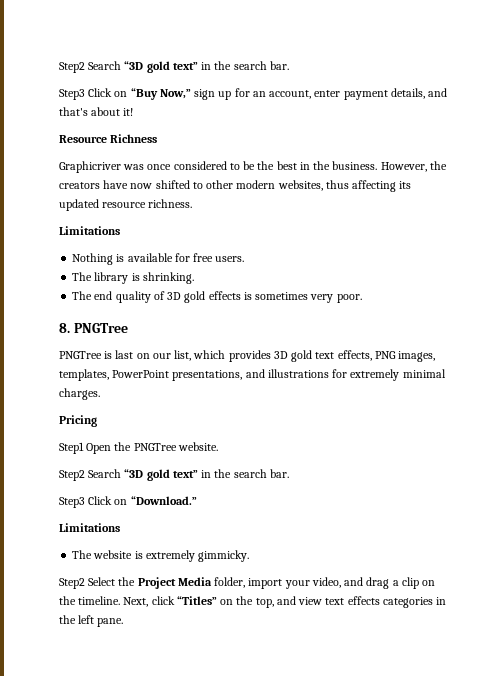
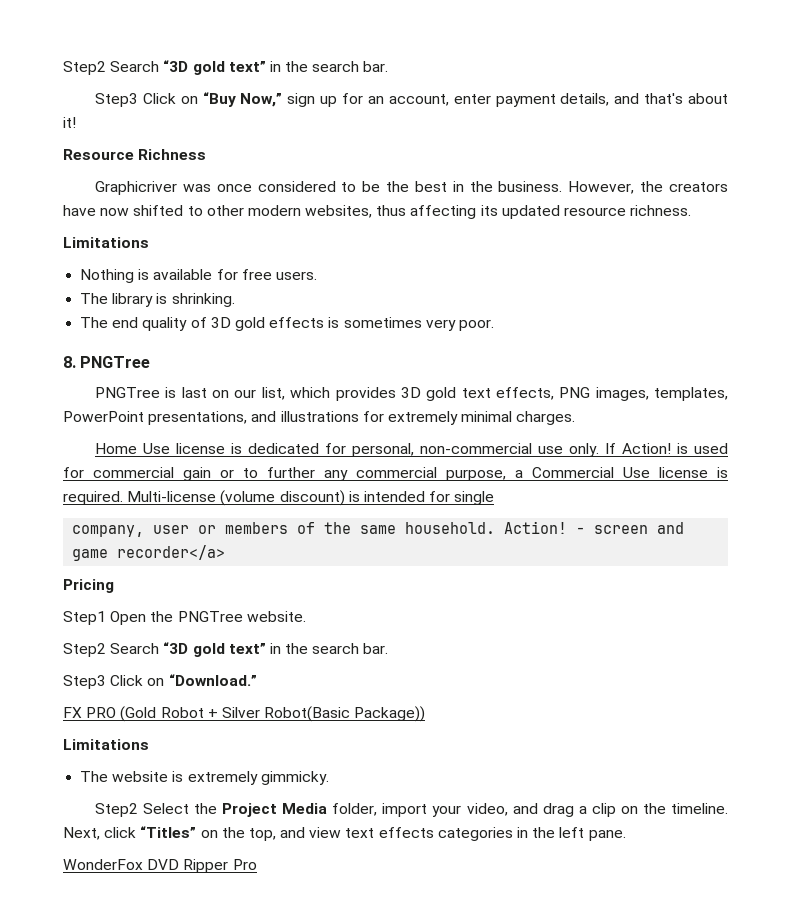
+ Home Use license is dedicated for personal, non-commercial use only. If Action! is used for commercial gain or to further any commercial purpose, a Commercial Use license is required. Multi-license (volume discount) is intended for single
+ company, user or members of the same household. Action! - screen and game recorder</a>
+ FX PRO (Gold Robot + Silver Robot(Basic Package))
+ WonderFox DVD Ripper Pro

